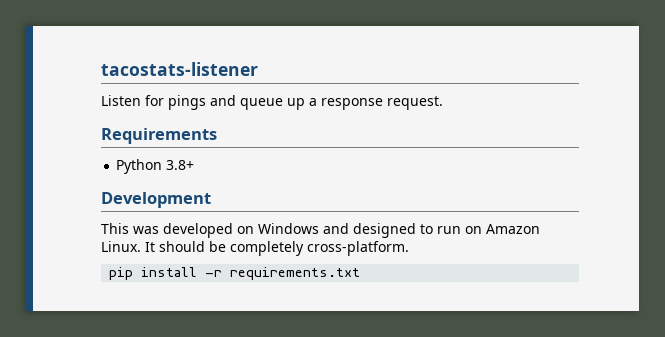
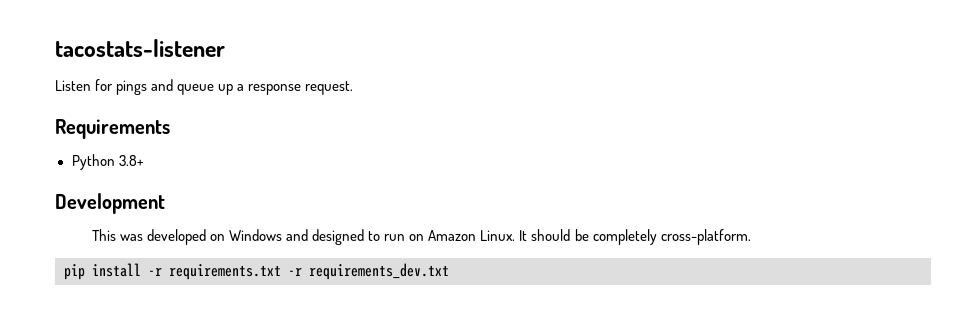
- pip install -r requirements.txt
+ pip install -r requirements.txt -r requirements_dev.txt

